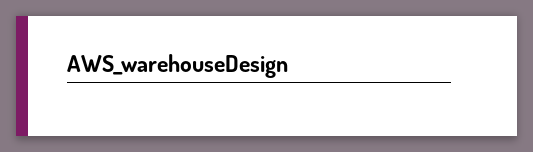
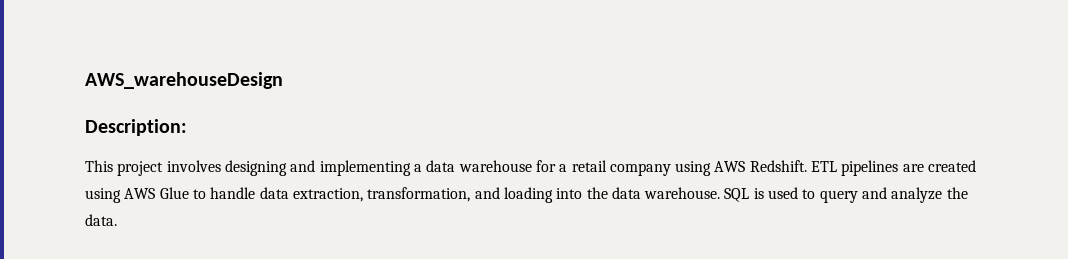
+ Description:
+ This project involves designing and implementing a data warehouse for a retail company using AWS Redshift. ETL pipelines are created using AWS Glue to handle data extraction, transformation, and loading into the data warehouse. SQL is used to query and analyze the data.

